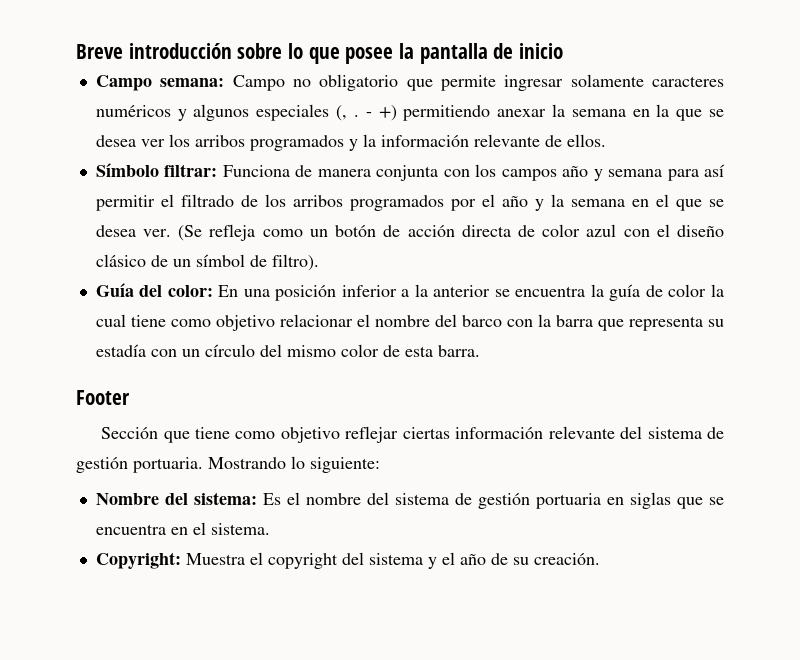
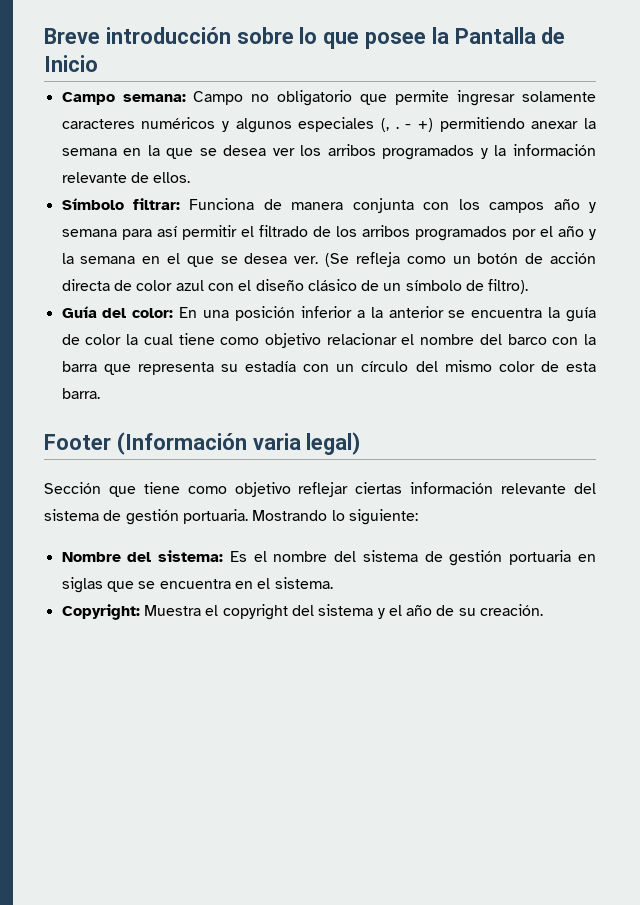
- Breve introducción sobre lo que posee la pantalla de inicio
+ Breve introducción sobre lo que posee la Pantalla de Inicio
- (Se refleja como un botón de acción directa de color azul con el diseño clásico de un símbol de filtro).
+ (Se refleja como un botón de acción directa de color azul con el diseño clásico de un símbolo de filtro).
- Footer
+ Footer (Información varia legal)

